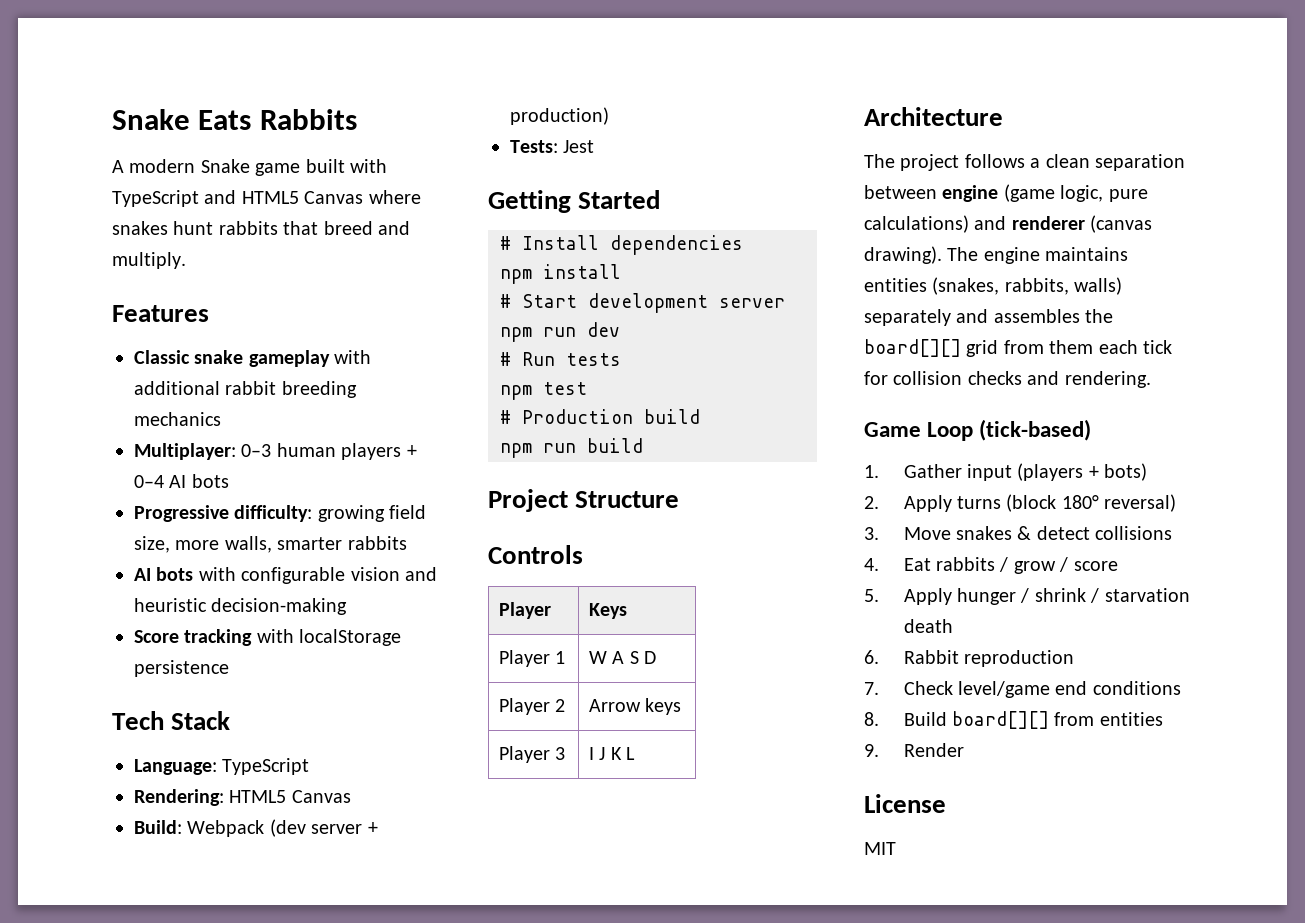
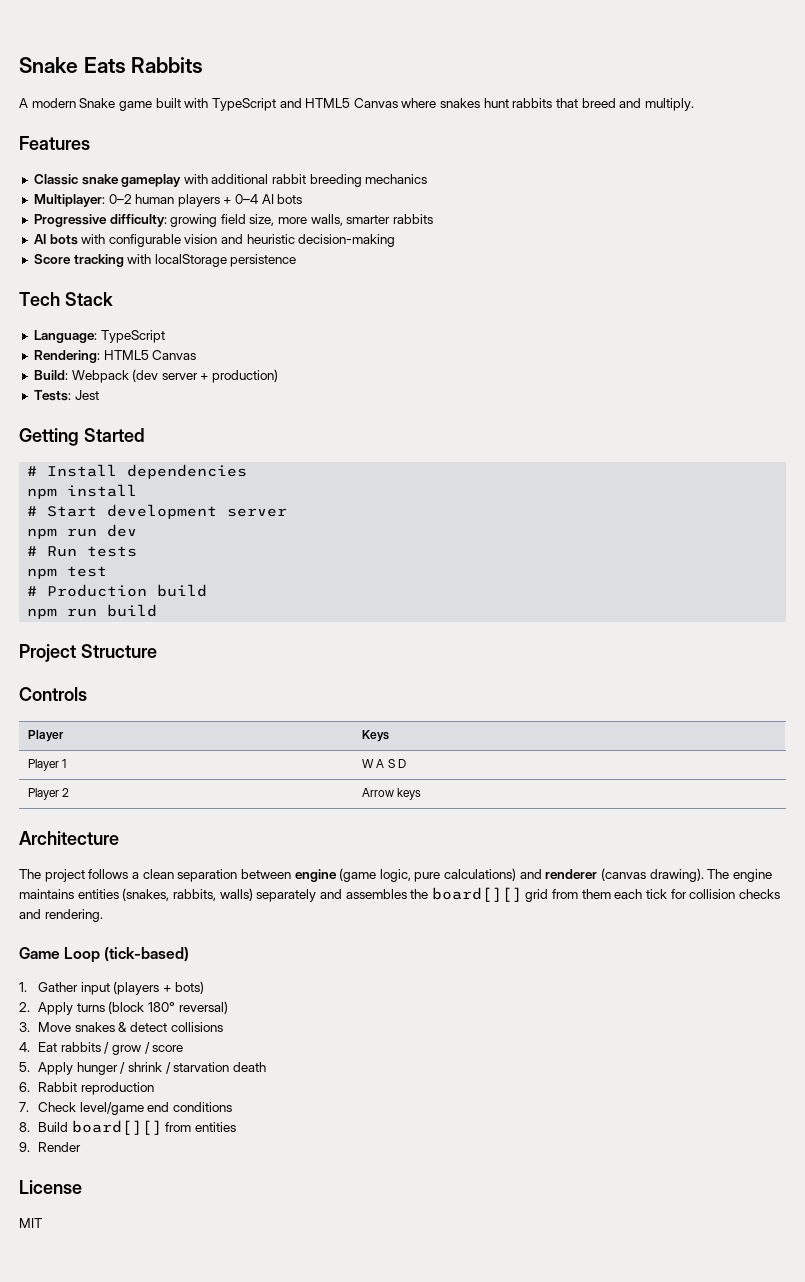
- Multiplayer: 0–3 human players + 0–4 AI bots
+ Multiplayer: 0–2 human players + 0–4 AI bots
- Player 3 | I J K L

